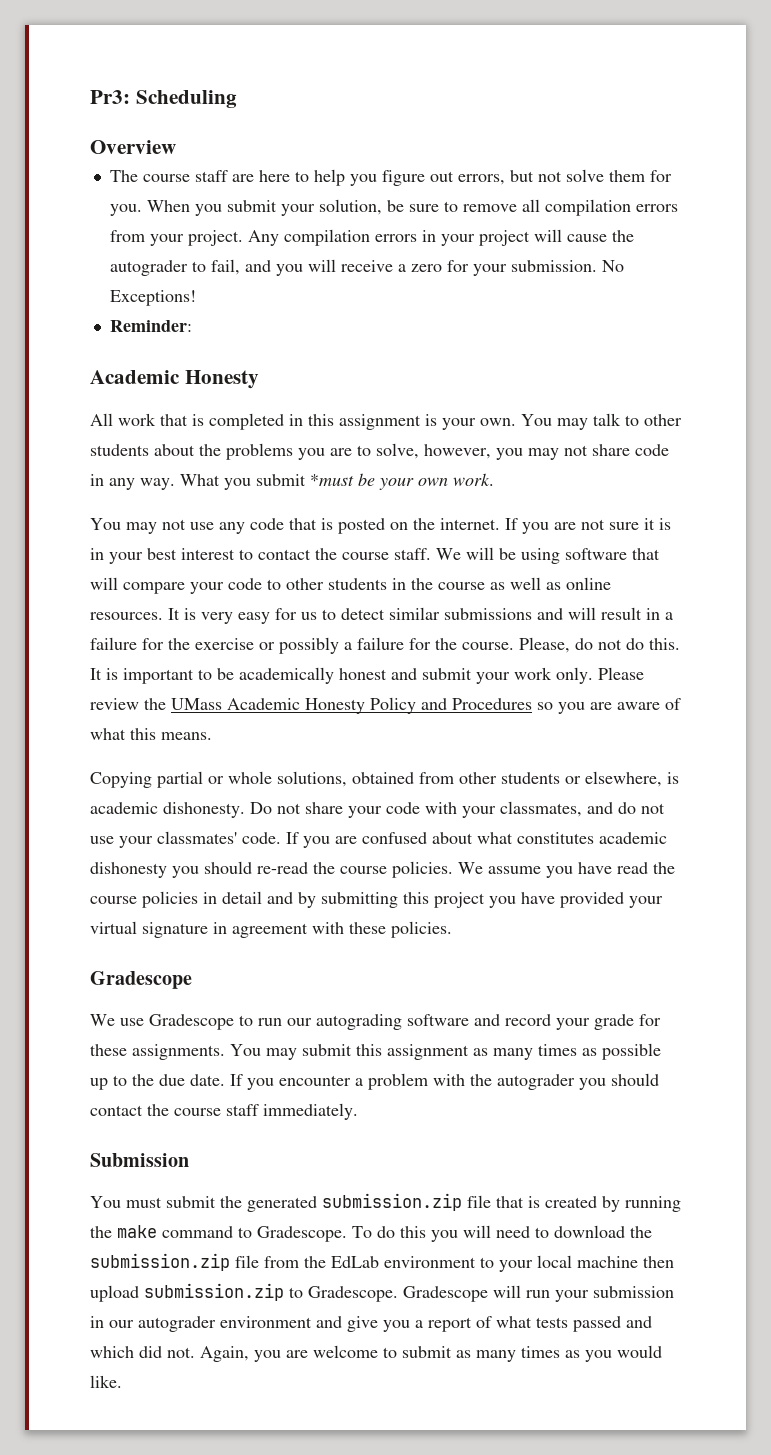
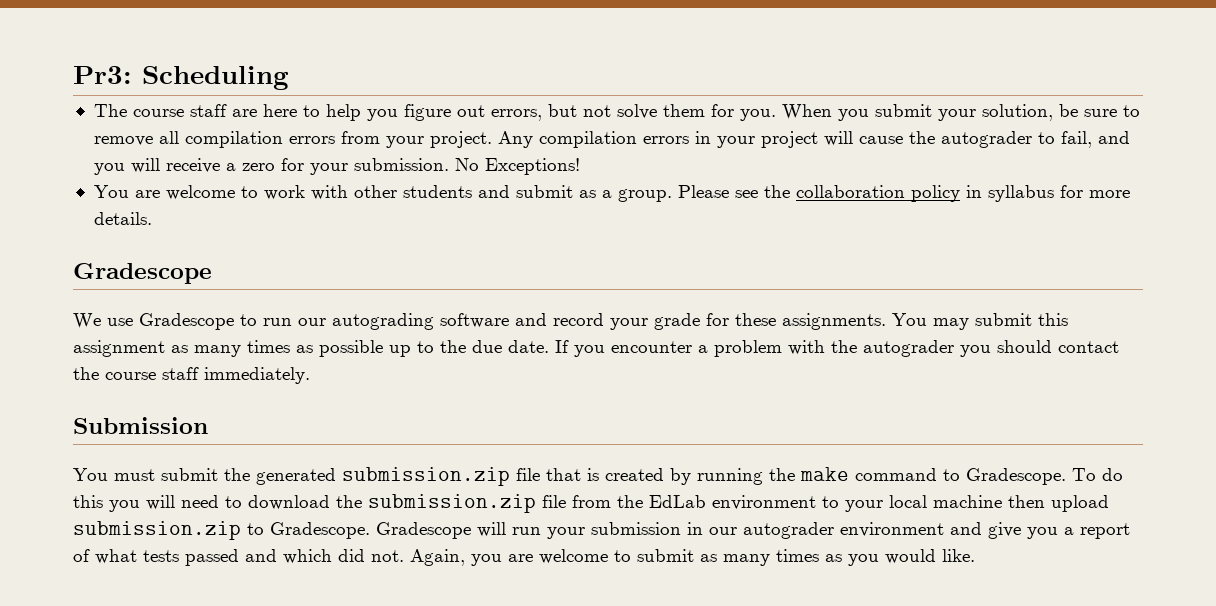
- Overview
- Reminder:
- Academic Honesty
- All work that is completed in this assignment is your own. You may talk to other students about the problems you are to solve, however, you may not share code in any way. What you submit *must be your own work.
- You may not use any code that is posted on the internet. If you are not sure it is in your best interest to contact the course staff. We will be using software that will compare your code to other students in the course as well as online resources. It is very easy for us to detect similar submissions and will result in a failure for the exercise or possibly a failure for the course. Please, do not do this. It is important to be academically honest and submit your work only. Please review the UMass Academic Honesty Policy and Procedures so you are aware of what this means.
- Copying partial or whole solutions, obtained from other students or elsewhere, is academic dishonesty. Do not share your code with your classmates, and do not use your classmates' code. If you are confused about what constitutes academic dishonesty you should re-read the course policies. We assume you have read the course policies in detail and by submitting this project you have provided your virtual signature in agreement with these policies.
+ You are welcome to work with other students and submit as a group. Please see the collaboration policy in syllabus for more details.

